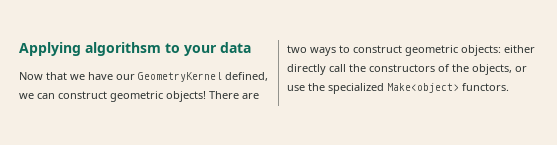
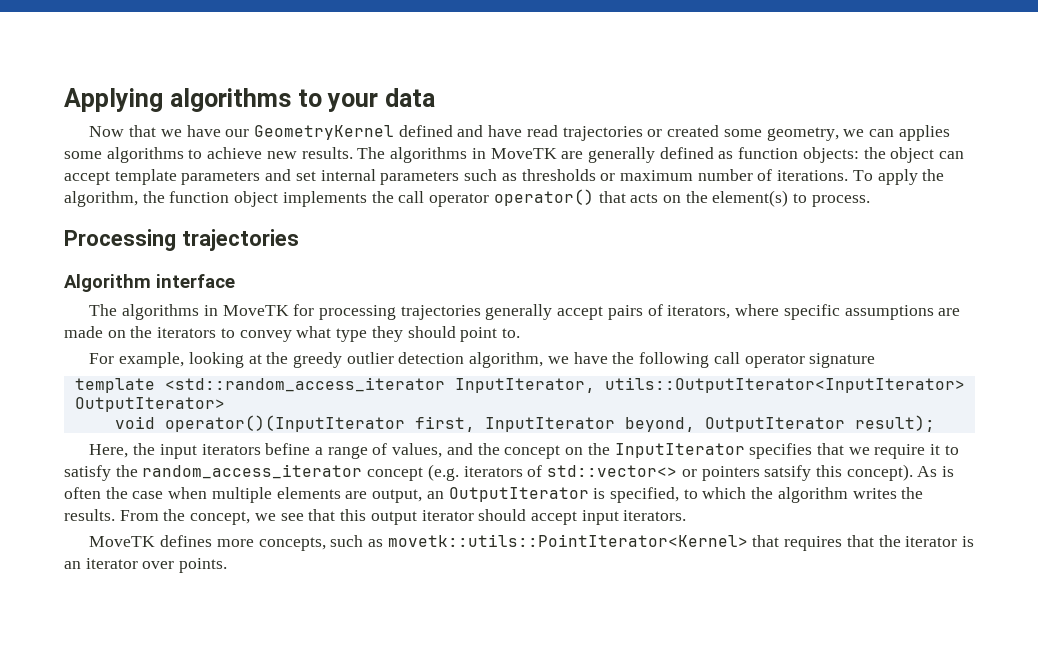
- Applying algorithsm to your data
+ Applying algorithms to your data
- Now that we have our GeometryKernel defined, we can construct geometric objects! There are two ways to construct geometric objects: either directly call the constructors of the objects, or use the specialized Make<object> functors.
+ Now that we have our GeometryKernel defined and have read trajectories or created some geometry, we can applies some algorithms to achieve new results. The algorithms in MoveTK are generally defined as function objects: the object can accept template parameters and set internal parameters such as thresholds or maximum number of iterations. To apply the algorithm, the function object implements the call operator operator() that acts on the element(s) to process.
+ Processing trajectories
+ Algorithm interface
+ The algorithms in MoveTK for processing trajectories generally accept pairs of iterators, where specific assumptions are made on the iterators to convey what type they should point to.
+ For example, looking at the greedy outlier detection algorithm, we have the following call operator signature
+ template <std::random_access_iterator InputIterator, utils::OutputIterator<InputIterator> OutputIterator>
+ void operator()(InputIterator first, InputIterator beyond, OutputIterator result);
+ Here, the input iterators befine a range of values, and the concept on the InputIterator specifies that we require it to satisfy the random_access_iterator concept (e.g. iterators of std::vector<> or pointers satsify this concept). As is often the case when multiple elements are output, an OutputIterator is specified, to which the algorithm writes the results. From the concept, we see that this output iterator should accept input iterators.
+ MoveTK defines more concepts, such as movetk::utils::PointIterator<Kernel> that requires that the iterator is an iterator over points.

